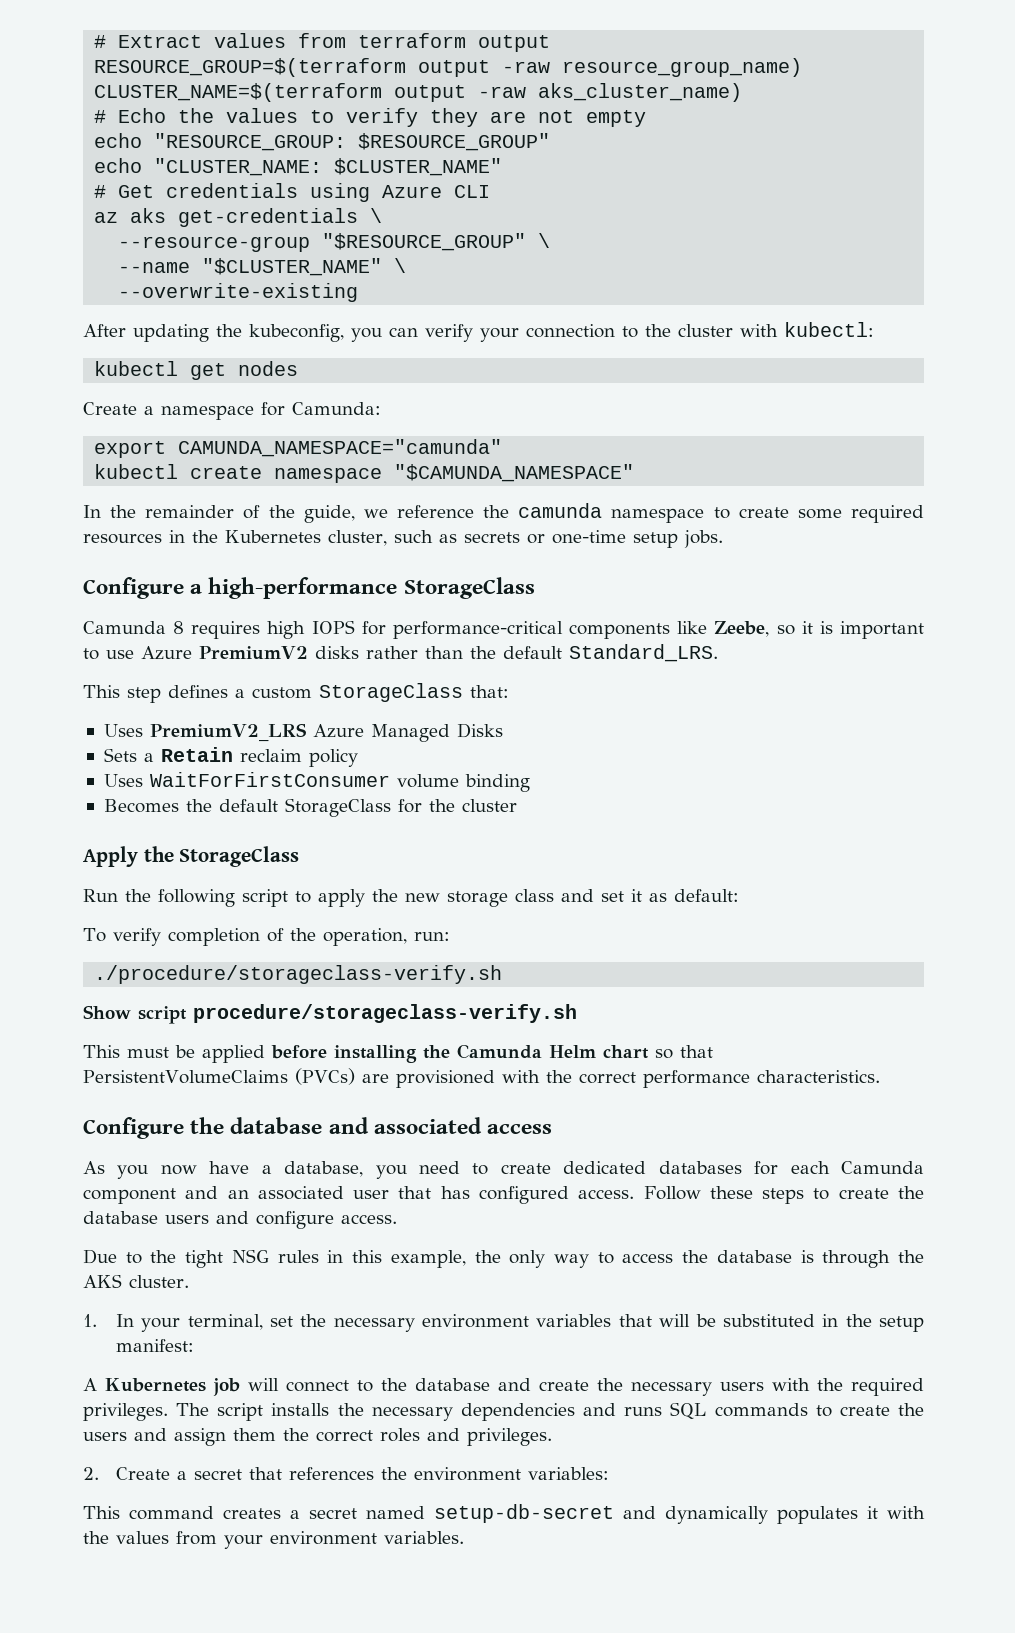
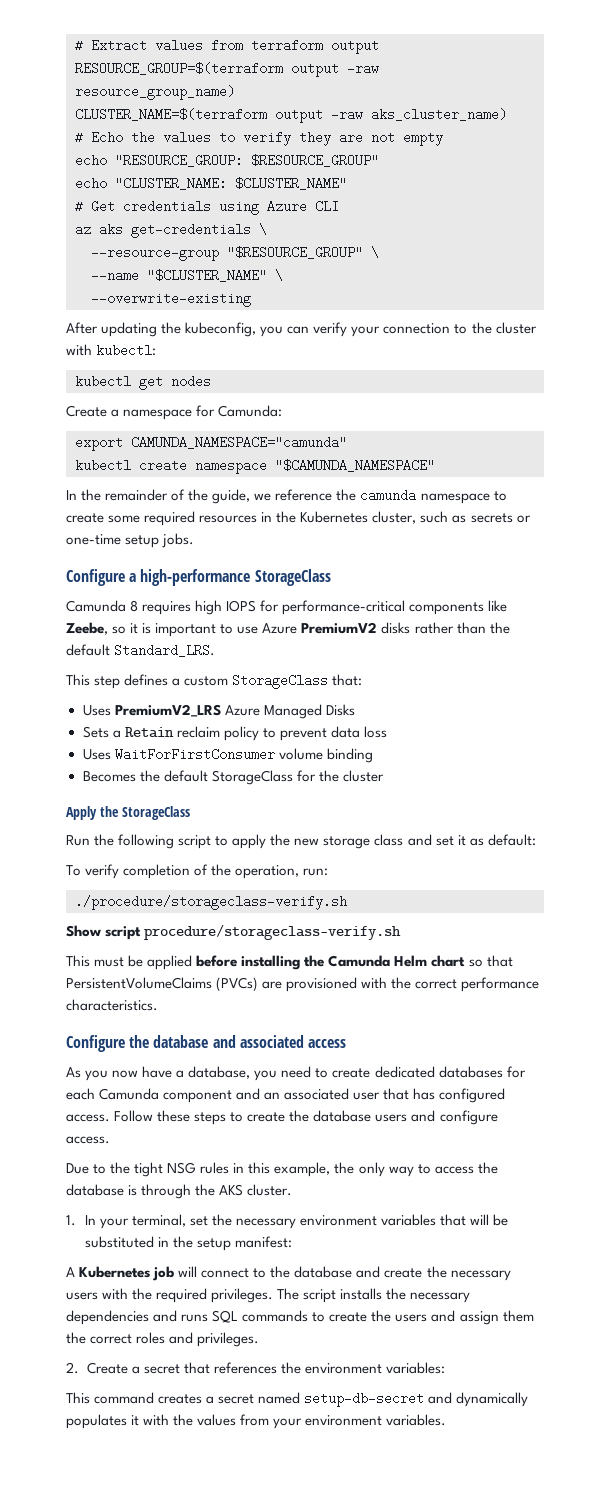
- Sets a Retain reclaim policy
+ Sets a Retain reclaim policy to prevent data loss

